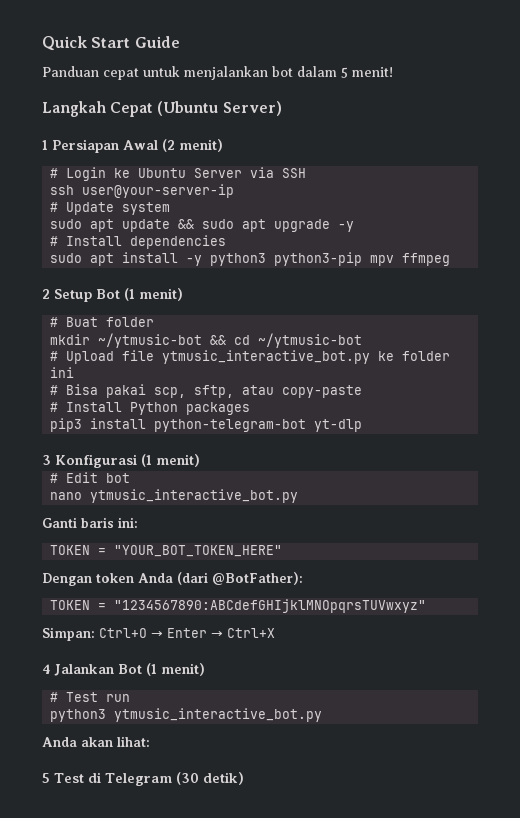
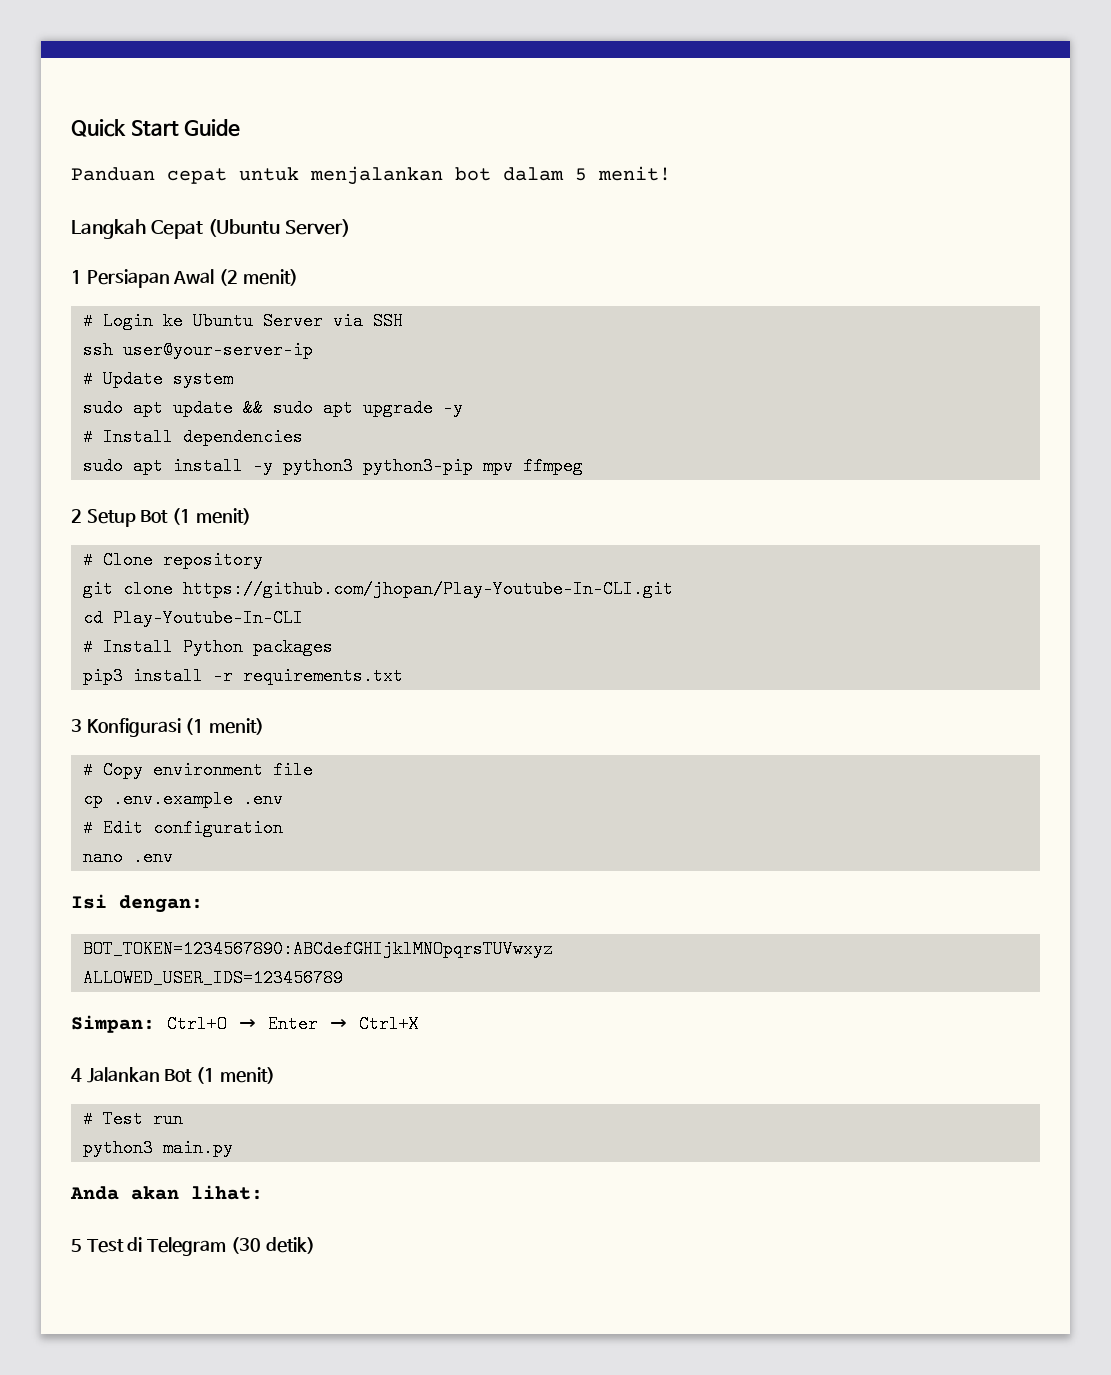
- # Buat folder
- mkdir ~/ytmusic-bot && cd ~/ytmusic-bot
- # Upload file ytmusic_interactive_bot.py ke folder ini
- # Bisa pakai scp, sftp, atau copy-paste
+ # Clone repository
+ git clone https://github.com/jhopan/Play-Youtube-In-CLI.git
+ cd Play-Youtube-In-CLI
- pip3 install python-telegram-bot yt-dlp
+ pip3 install -r requirements.txt
+ # Copy environment file
+ cp .env.example .env
- # Edit bot
+ # Edit configuration
- nano ytmusic_interactive_bot.py
- Ganti baris ini:
- TOKEN = "YOUR_BOT_TOKEN_HERE"
- Dengan token Anda (dari @BotFather):
- TOKEN = "1234567890:ABCdefGHIjklMNOpqrsTUVwxyz"
+ nano .env
+ Isi dengan:
+ BOT_TOKEN=1234567890:ABCdefGHIjklMNOpqrsTUVwxyz
+ ALLOWED_USER_IDS=123456789
- python3 ytmusic_interactive_bot.py
+ python3 main.py

